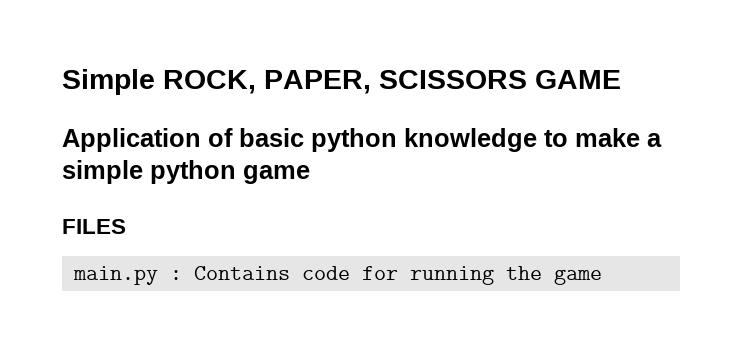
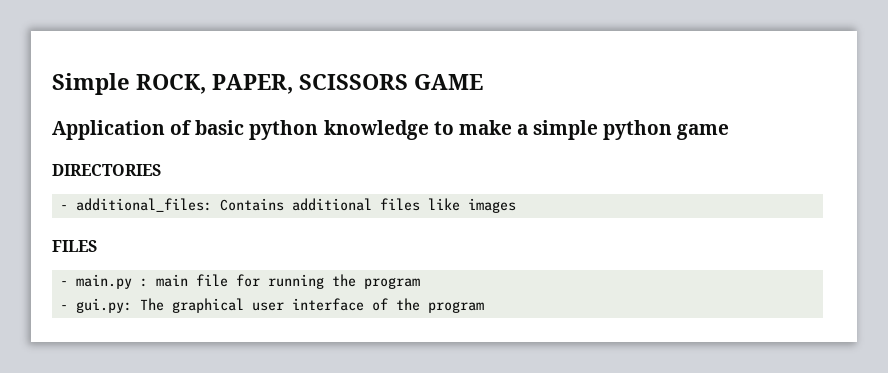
+ DIRECTORIES
+ - additional_files: Contains additional files like images
- main.py : Contains code for running the game
+ - main.py : main file for running the program
+ - gui.py: The graphical user interface of the program

